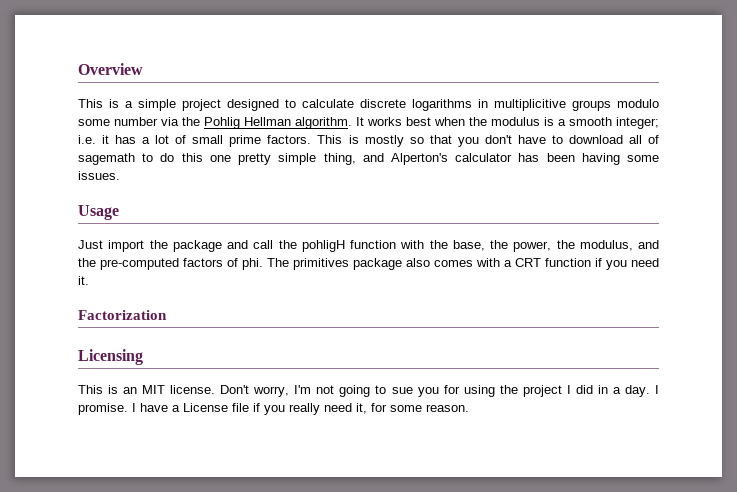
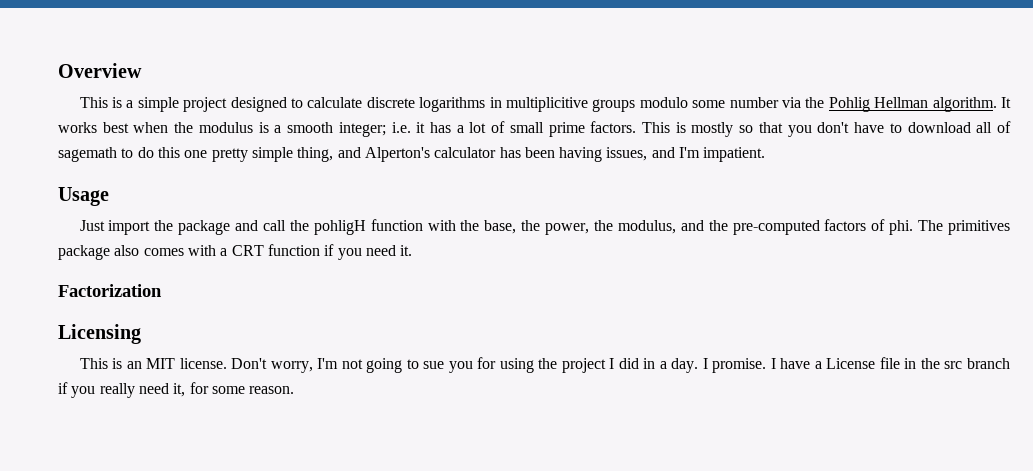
- This is mostly so that you don't have to download all of sagemath to do this one pretty simple thing, and Alperton's calculator has been having some issues.
+ This is mostly so that you don't have to download all of sagemath to do this one pretty simple thing, and Alperton's calculator has been having issues, and I'm impatient.
- I have a License file if you really need it, for some reason.
+ I have a License file in the src branch if you really need it, for some reason.

